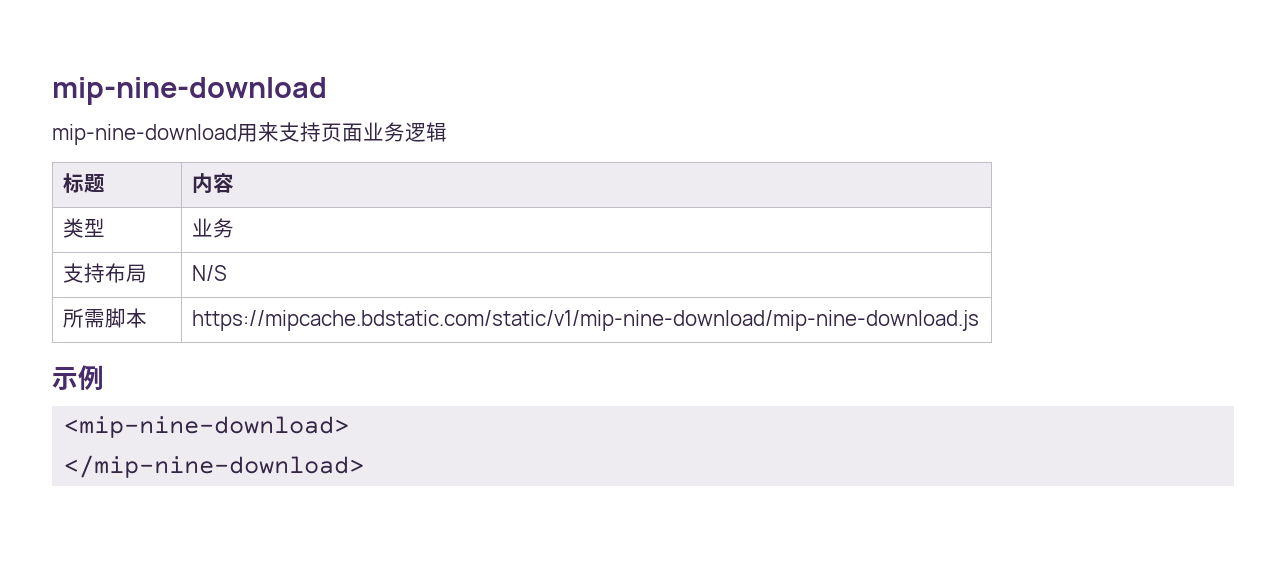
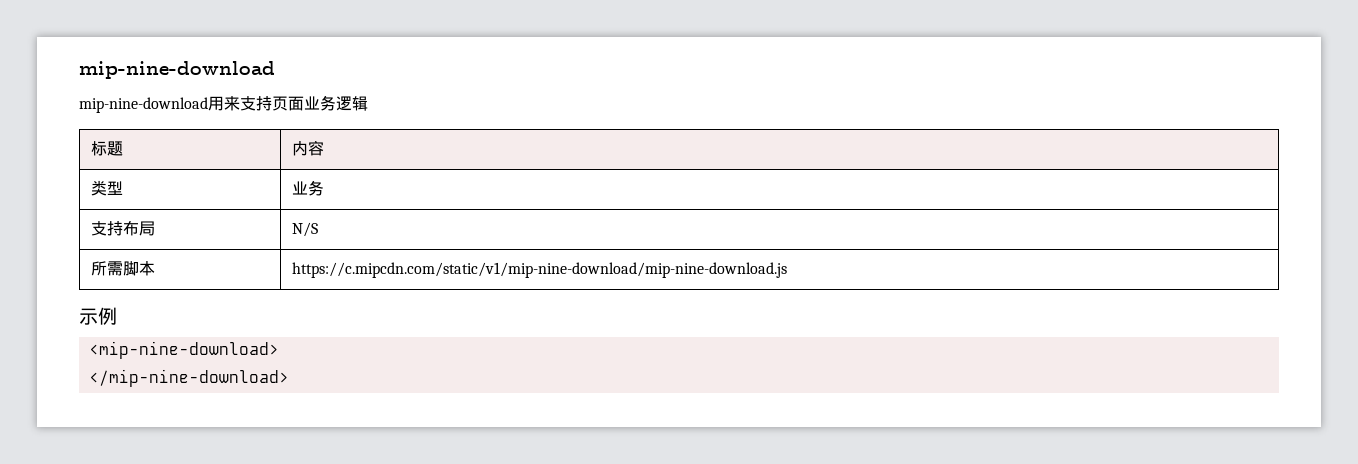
- 所需脚本 | https://mipcache.bdstatic.com/static/v1/mip-nine-download/mip-nine-download.js
+ 所需脚本 | https://c.mipcdn.com/static/v1/mip-nine-download/mip-nine-download.js

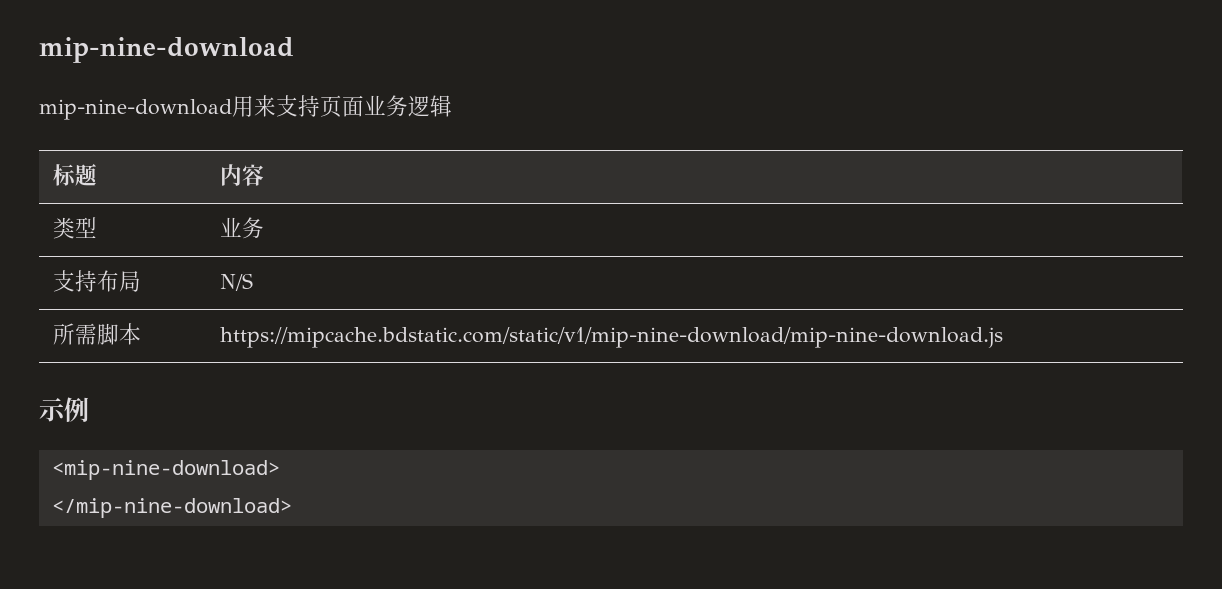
- 所需脚本 | https://c.mipcdn.com/static/v1/mip-nine-download/mip-nine-download.js
+ 所需脚本 | https://mipcache.bdstatic.com/static/v1/mip-nine-download/mip-nine-download.js

